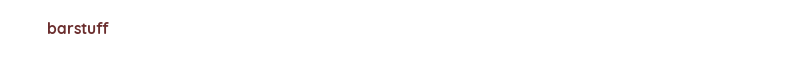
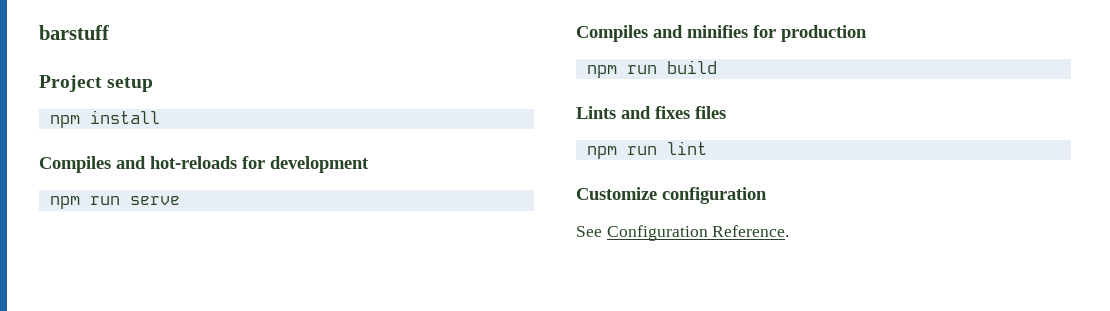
+ Project setup
+ npm install
+ Compiles and hot-reloads for development
+ npm run serve
+ Compiles and minifies for production
+ npm run build
+ Lints and fixes files
+ npm run lint
+ Customize configuration
+ See Configuration Reference.

